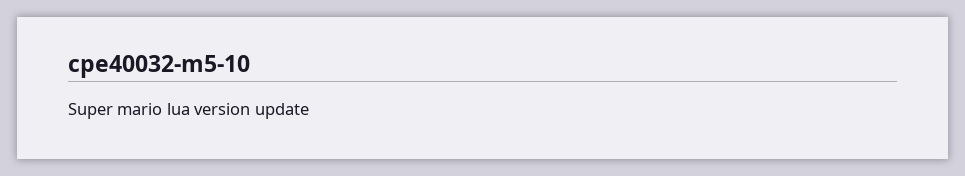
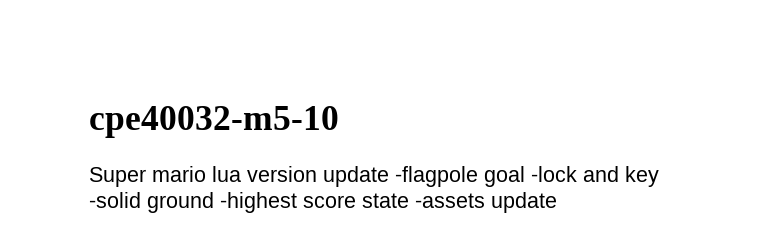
- Super mario lua version update
+ Super mario lua version update -flagpole goal -lock and key -solid ground -highest score state -assets update

